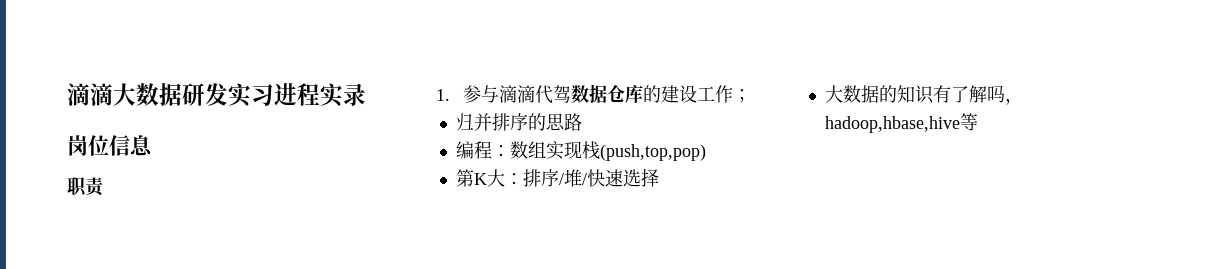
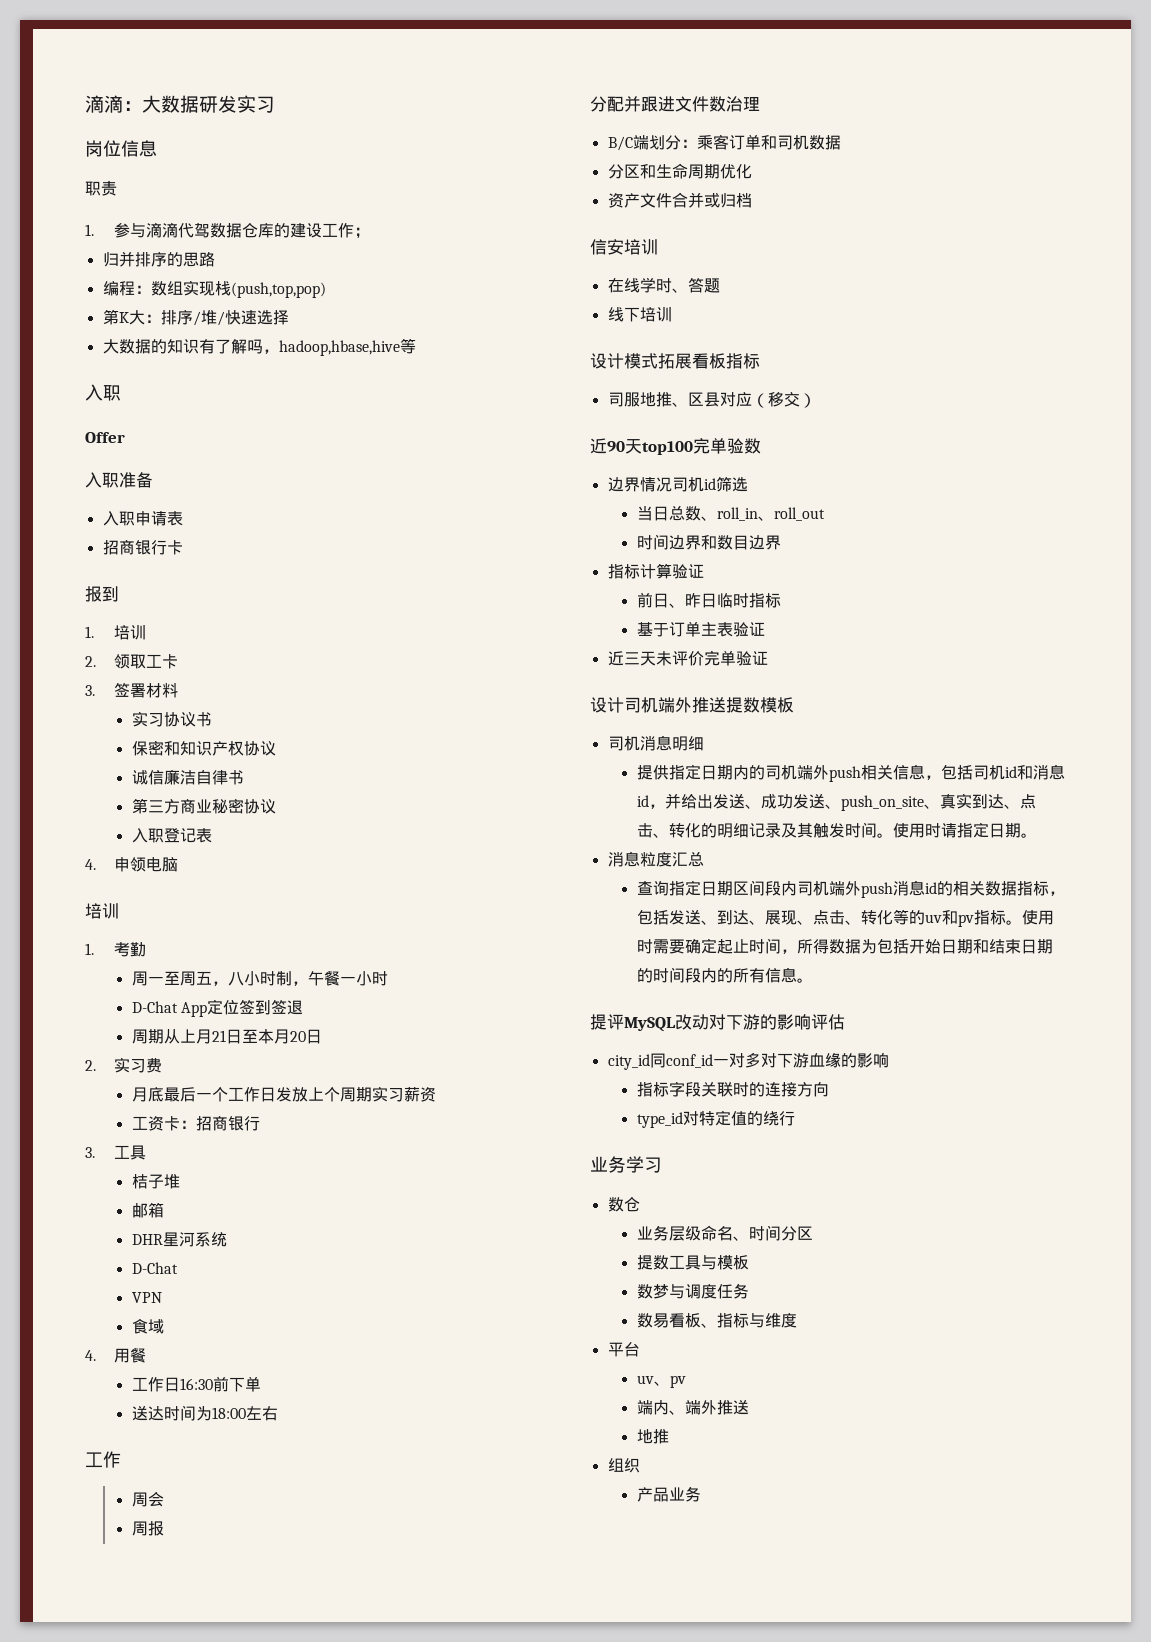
- 滴滴大数据研发实习进程实录
+ 滴滴：大数据研发实习
  大数据的知识有了解吗，hadoop,hbase,hive等
+ 入职
+ Offer
+ 入职准备
+ 入职申请表
+ 招商银行卡
+ 报到
+ 1.培训
+ 2.领取工卡
+ 3.签署材料
+ 实习协议书
+ 保密和知识产权协议
+ 诚信廉洁自律书
+ 第三方商业秘密协议
+ 入职登记表
+ 4.申领电脑
+ 培训
+ 1.考勤
+ 周一至周五，八小时制，午餐一小时
+ D-Chat App定位签到签退
+ 周期从上月21日至本月20日
+ 2.实习费
+ 月底最后一个工作日发放上个周期实习薪资
+ 工资卡：招商银行
+ 3.工具
+ 桔子堆
+ 邮箱
+ DHR星河系统
+ D-Chat
+ VPN
+ 食域
+ 4.用餐
+ 工作日16:30前下单
+ 送达时间为18:00左右
+ 工作
+ 周会
+ 周报
+ 分配并跟进文件数治理
+ B/C端划分：乘客订单和司机数据
+ 分区和生命周期优化
+ 资产文件合并或归档
+ 信安培训
+ 在线学时、答题
+ 线下培训
+ 设计模式拓展看板指标
+ 司服地推、区县对应（移交）
+ 近90天top100完单验数
+ 边界情况司机id筛选
+ 当日总数、roll_in、roll_out
+ 时间边界和数目边界
+ 指标计算验证
+ 前日、昨日临时指标
+ 基于订单主表验证
+ 近三天未评价完单验证
+ 设计司机端外推送提数模板
+ 司机消息明细
+ 提供指定日期内的司机端外push相关信息，包括司机id和消息id，并给出发送、成功发送、push_on_site、真实到达、点击、转化的明细记录及其触发时间。使用时请指定日期。
+ 消息粒度汇总
+ 查询指定日期区间段内司机端外push消息id的相关数据指标，包括发送、到达、展现、点击、转化等的uv和pv指标。使用时需要确定起止时间，所得数据为包括开始日期和结束日期的时间段内的所有信息。
+ 提评MySQL改动对下游的影响评估
+ city_id同conf_id一对多对下游血缘的影响
+ 指标字段关联时的连接方向
+ type_id对特定值的绕行
+ 业务学习
+ 数仓
+ 业务层级命名、时间分区
+ 提数工具与模板
+ 数梦与调度任务
+ 数易看板、指标与维度
+ 平台
+ uv、pv
+ 端内、端外推送
+ 地推
+ 组织
+ 产品业务

